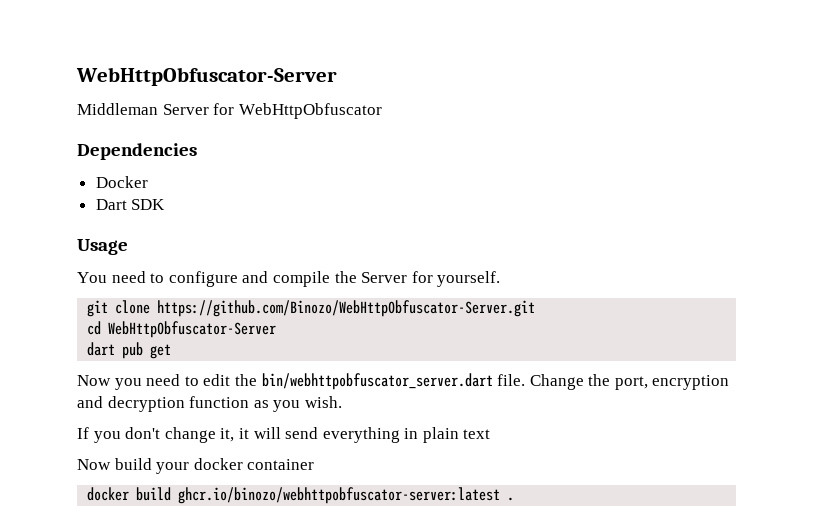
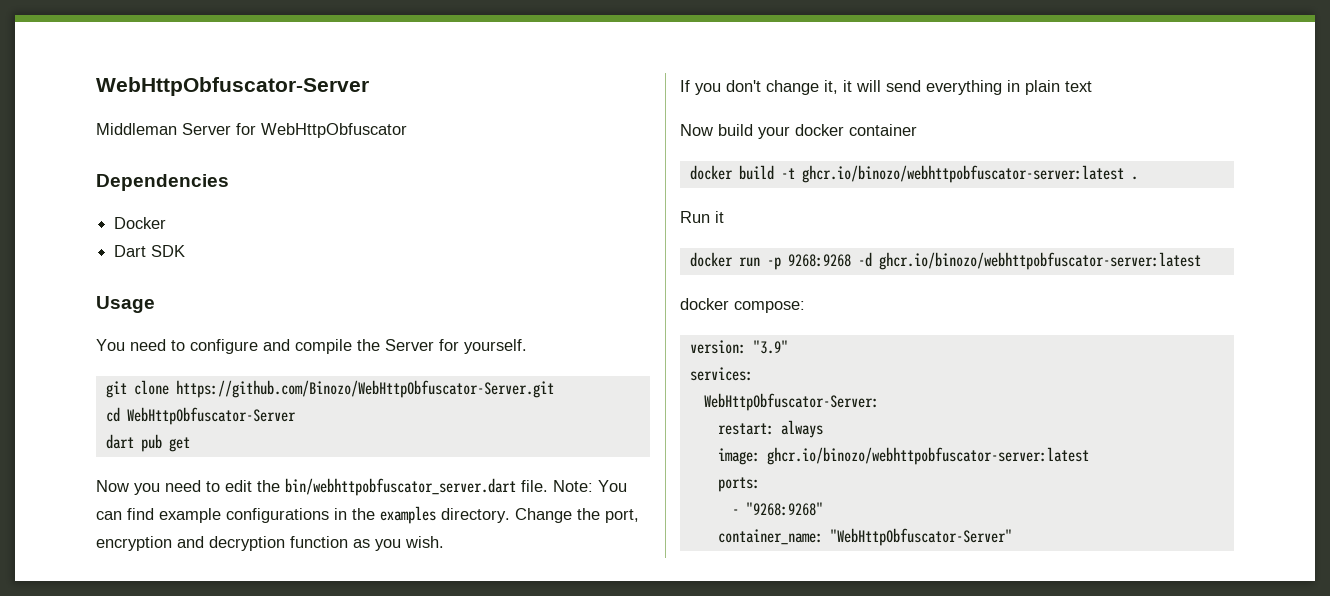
+ Note: You can find example configurations in the examples directory.
- docker build ghcr.io/binozo/webhttpobfuscator-server:latest .
+ docker build -t ghcr.io/binozo/webhttpobfuscator-server:latest .
+ Run it
+ docker run -p 9268:9268 -d ghcr.io/binozo/webhttpobfuscator-server:latest
+ docker compose:
+ version: "3.9"
+ services:
+ WebHttpObfuscator-Server:
+ restart: always
+ image: ghcr.io/binozo/webhttpobfuscator-server:latest
+ ports:
+ - "9268:9268"
+ container_name: "WebHttpObfuscator-Server"

